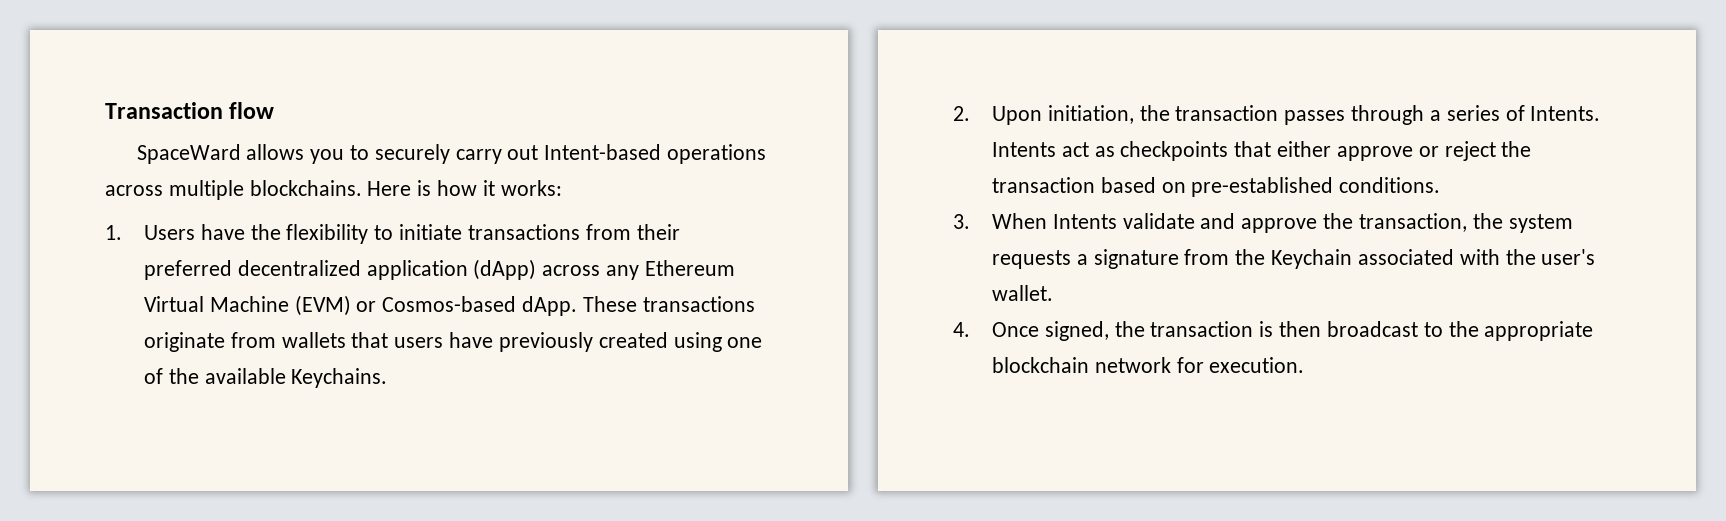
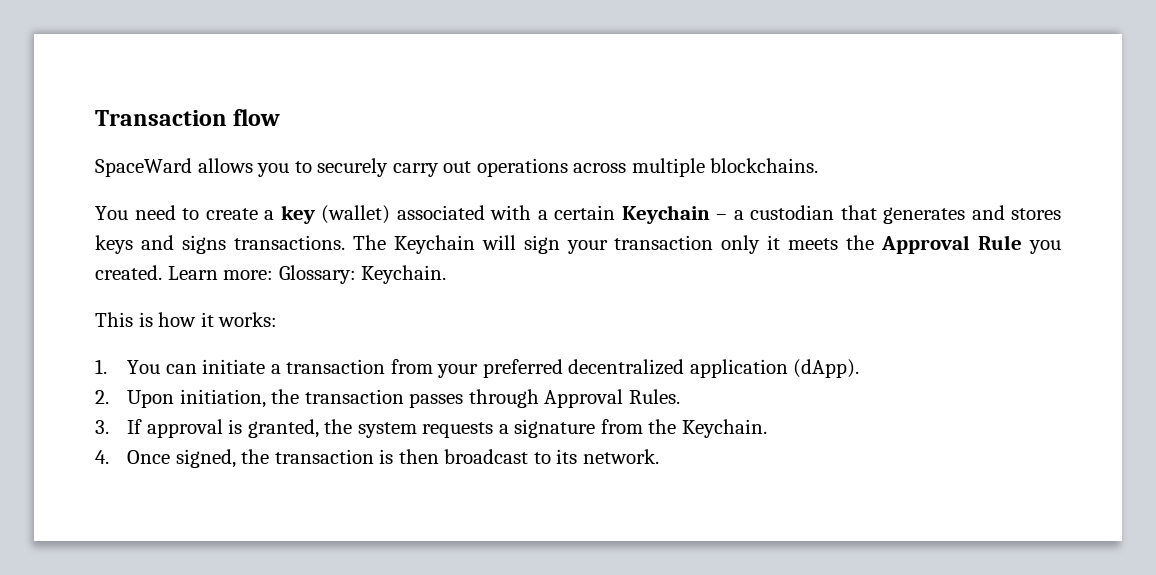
- SpaceWard allows you to securely carry out Intent-based operations across multiple blockchains. Here is how it works:
+ SpaceWard allows you to securely carry out operations across multiple blockchains.
+ You need to create a key (wallet) associated with a certain Keychain – a custodian that generates and stores keys and signs transactions. The Keychain will sign your transaction only it meets the Approval Rule you created. Learn more: Glossary: Keychain.
+ This is how it works:
- 1. Users have the flexibility to initiate transactions from their preferred decentralized application (dApp) across any Ethereum Virtual Machine (EVM) or Cosmos-based dApp. These transactions originate from wallets that users have previously created using one of the available Keychains.
+ 1. You can initiate a transaction from your preferred decentralized application (dApp).
- 2. Upon initiation, the transaction passes through a series of Intents. Intents act as checkpoints that either approve or reject the transaction based on pre-established conditions.
- 3. When Intents validate and approve the transaction, the system requests a signature from the Keychain associated with the user's wallet.
+ 2. Upon initiation, the transaction passes through Approval Rules.
+ 3. If approval is granted, the system requests a signature from the Keychain.
- 4. Once signed, the transaction is then broadcast to the appropriate blockchain network for execution.
+ 4. Once signed, the transaction is then broadcast to its network.

